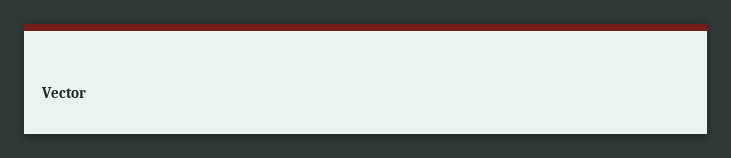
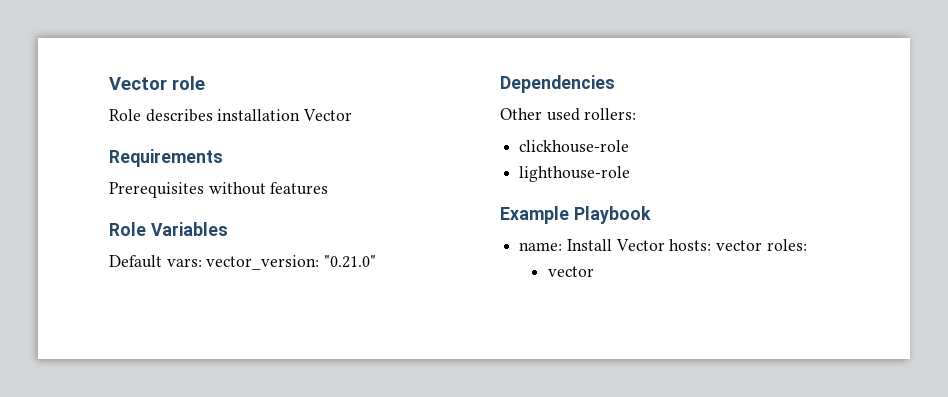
- Vector
+ Vector role
+ Role describes installation Vector
+ Requirements
+ Prerequisites without features
+ Role Variables
+ Default vars: vector_version: "0.21.0"
+ Dependencies
+ Other used rollers:
+ clickhouse-role
+ lighthouse-role
+ Example Playbook
+ name: Install Vector hosts: vector roles:
+ vector

